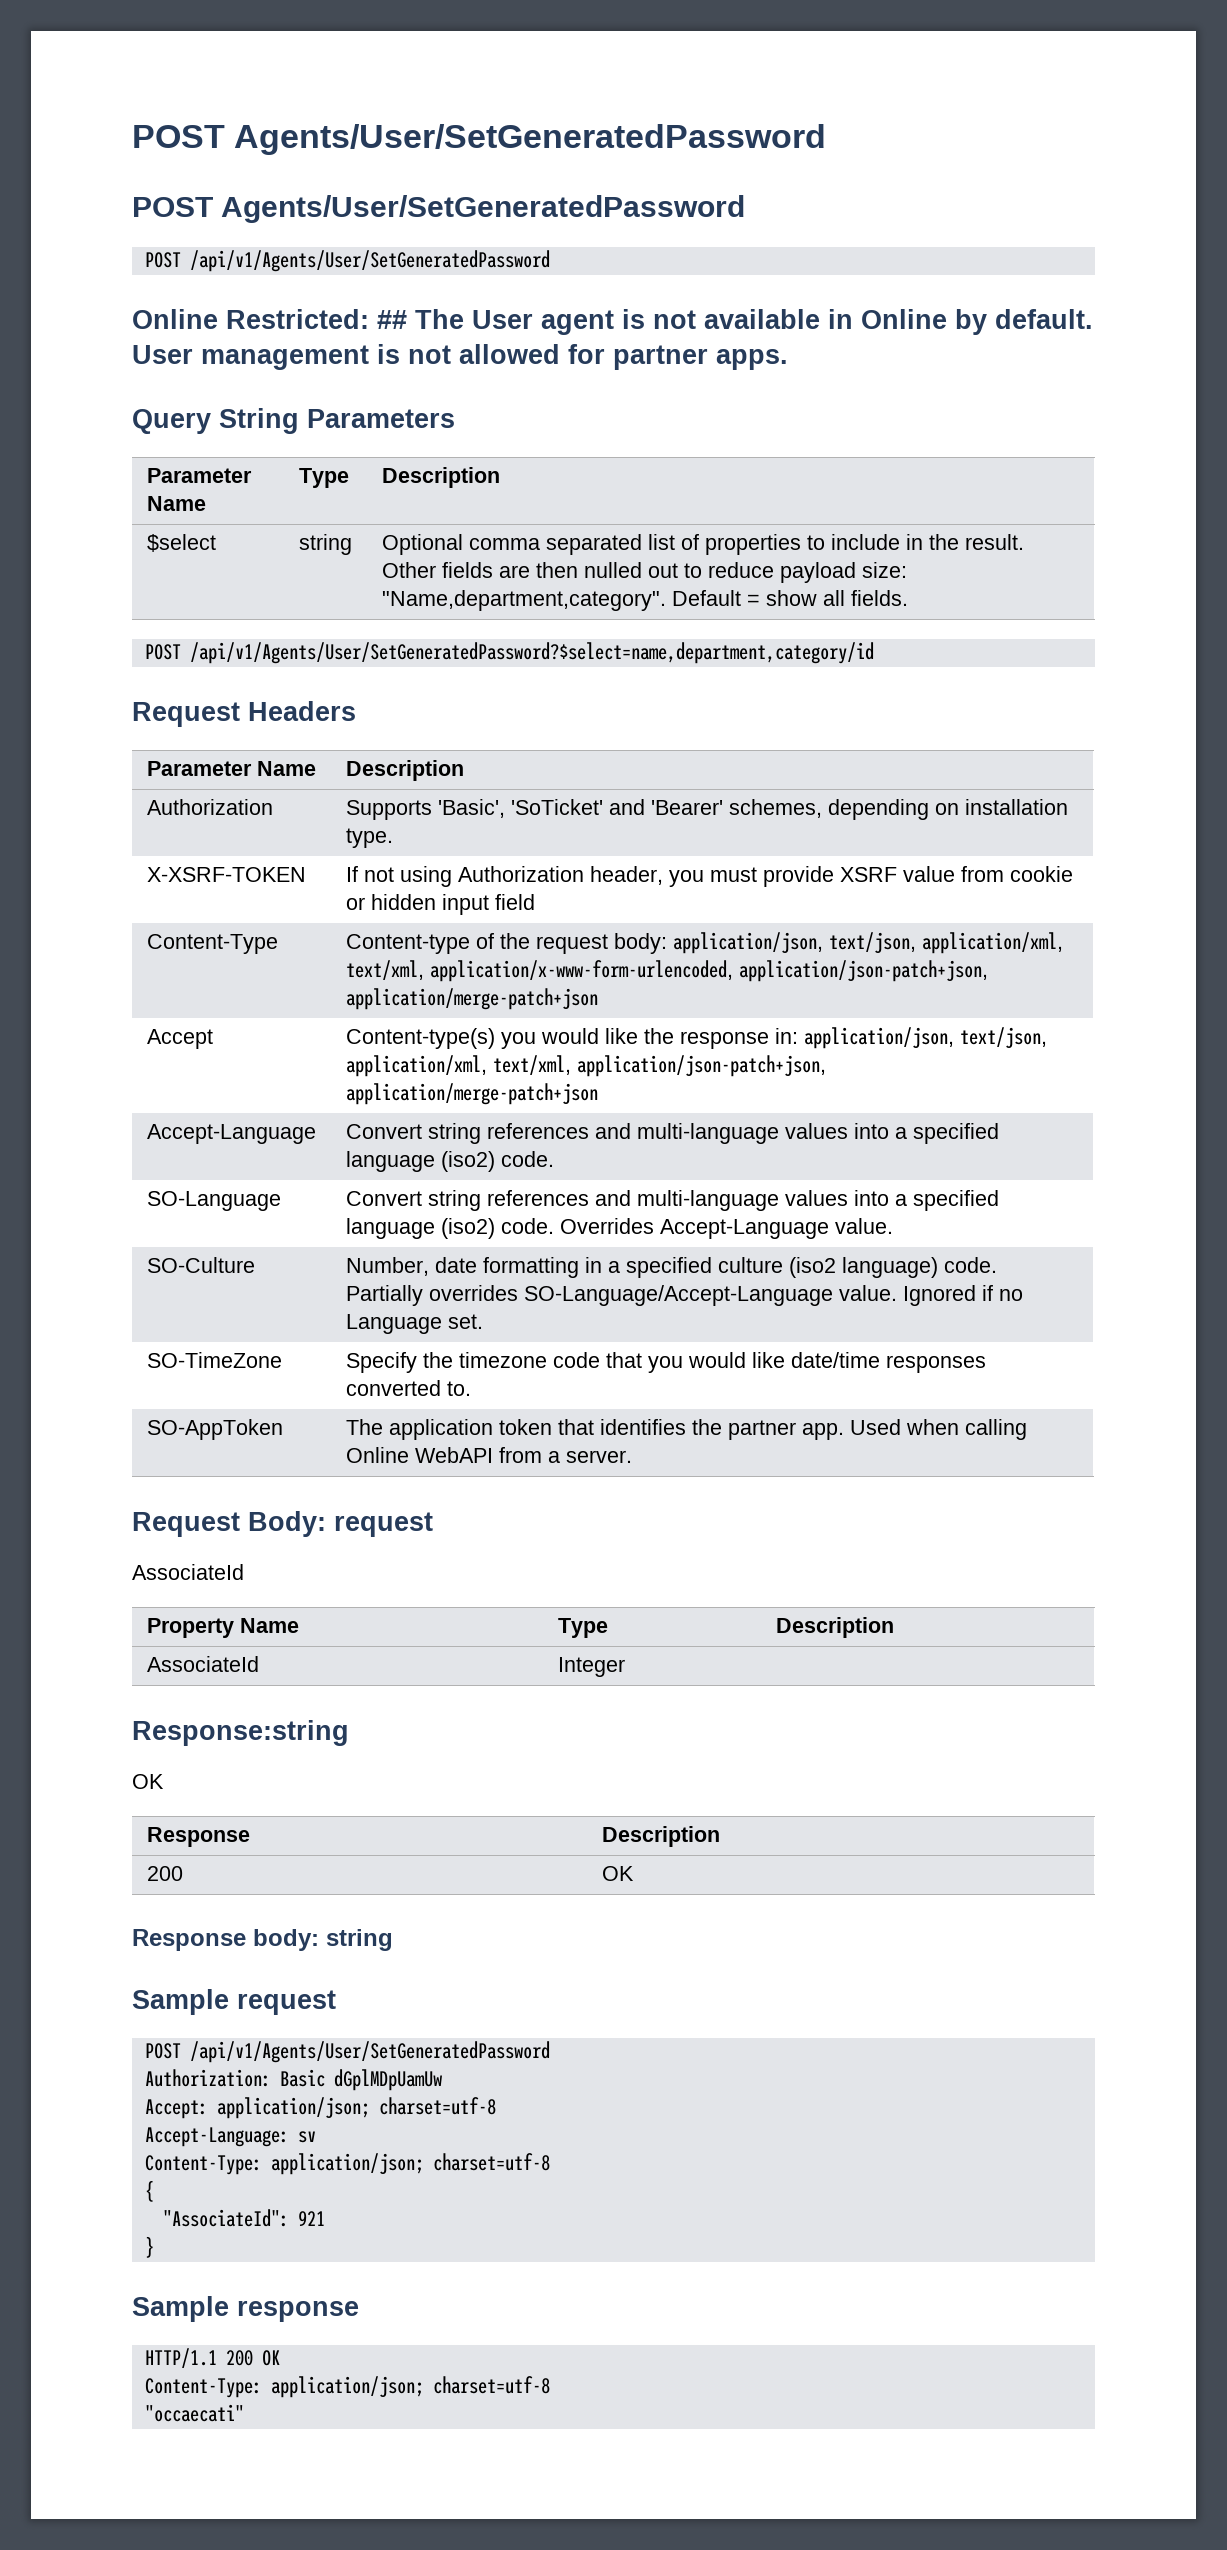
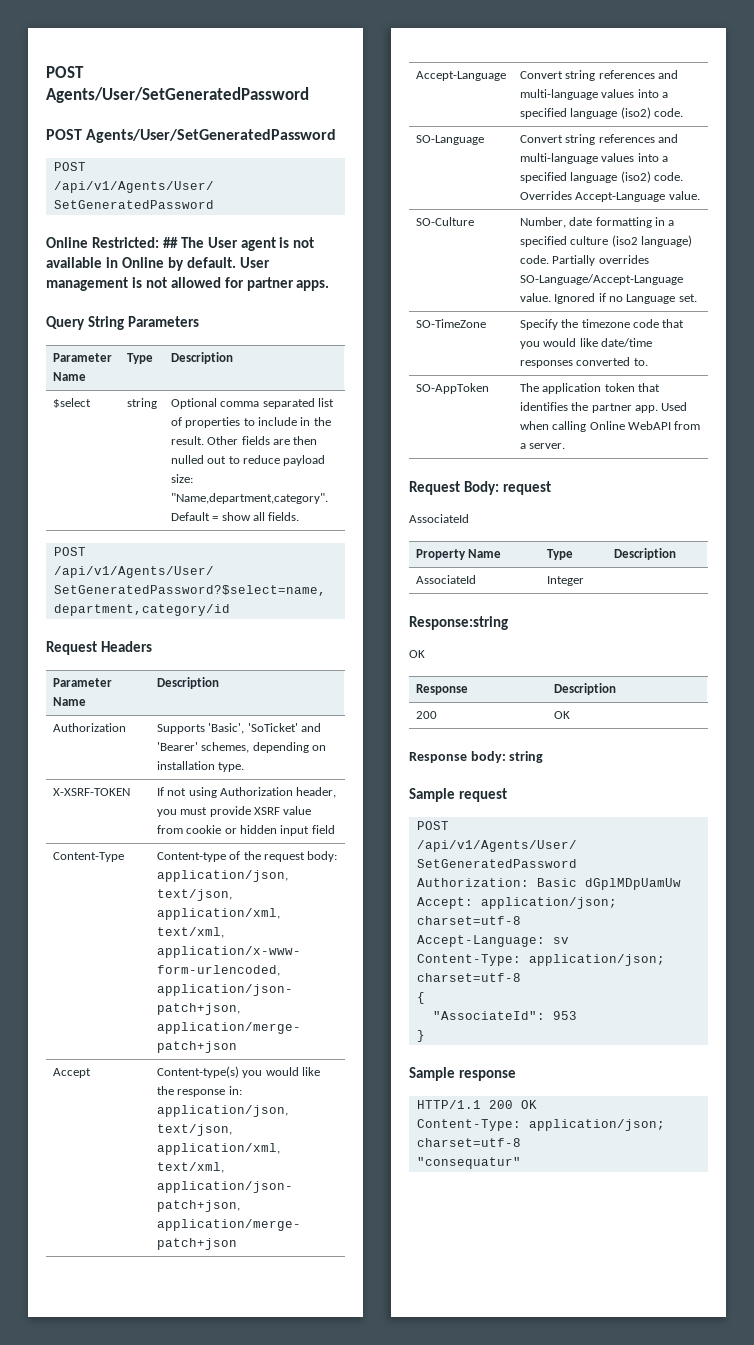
- "AssociateId": 921
+ "AssociateId": 953
- "occaecati"
+ "consequatur"

